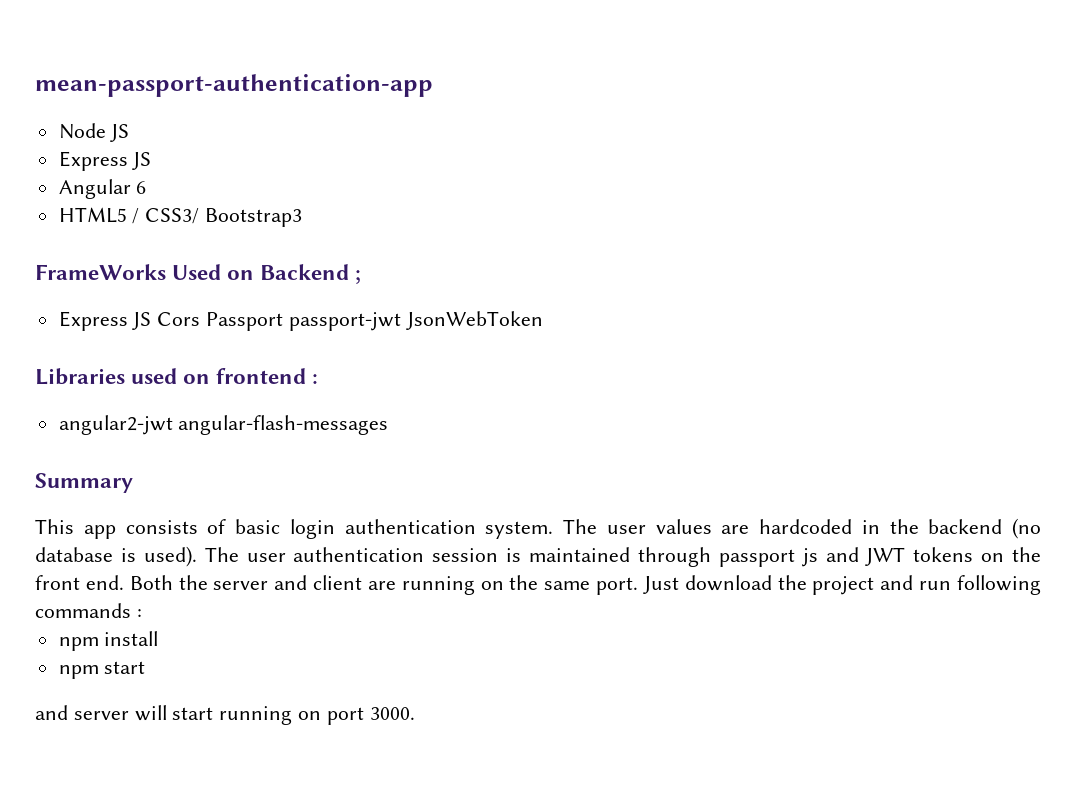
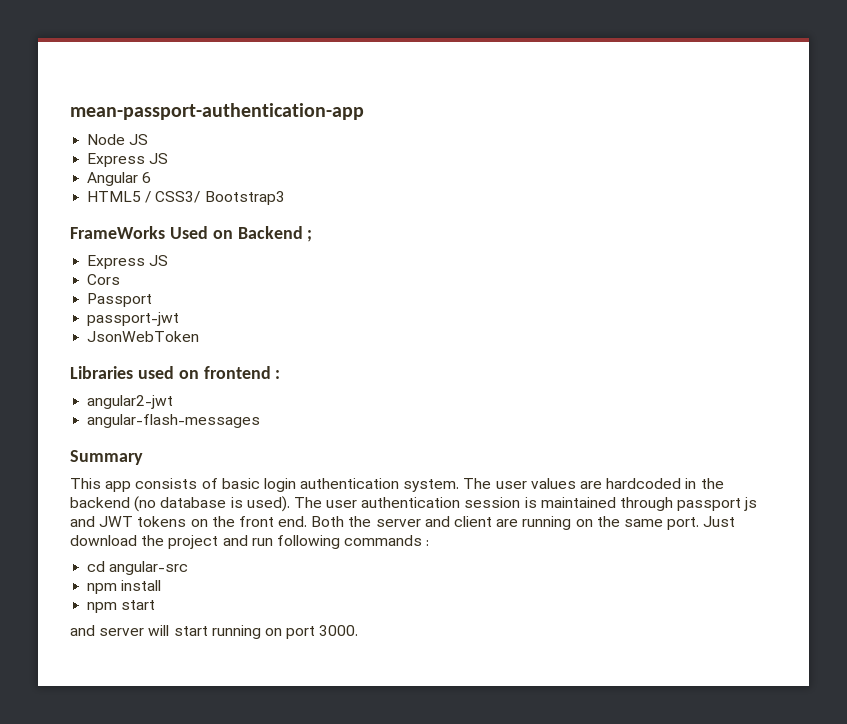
  FrameWorks Used on Backend ;
- Express JS Cors Passport passport-jwt JsonWebToken
+ Express JS
+ Cors
+ Passport
+ passport-jwt
+ JsonWebToken
- angular2-jwt angular-flash-messages
+ angular2-jwt
+ angular-flash-messages
+ cd angular-src

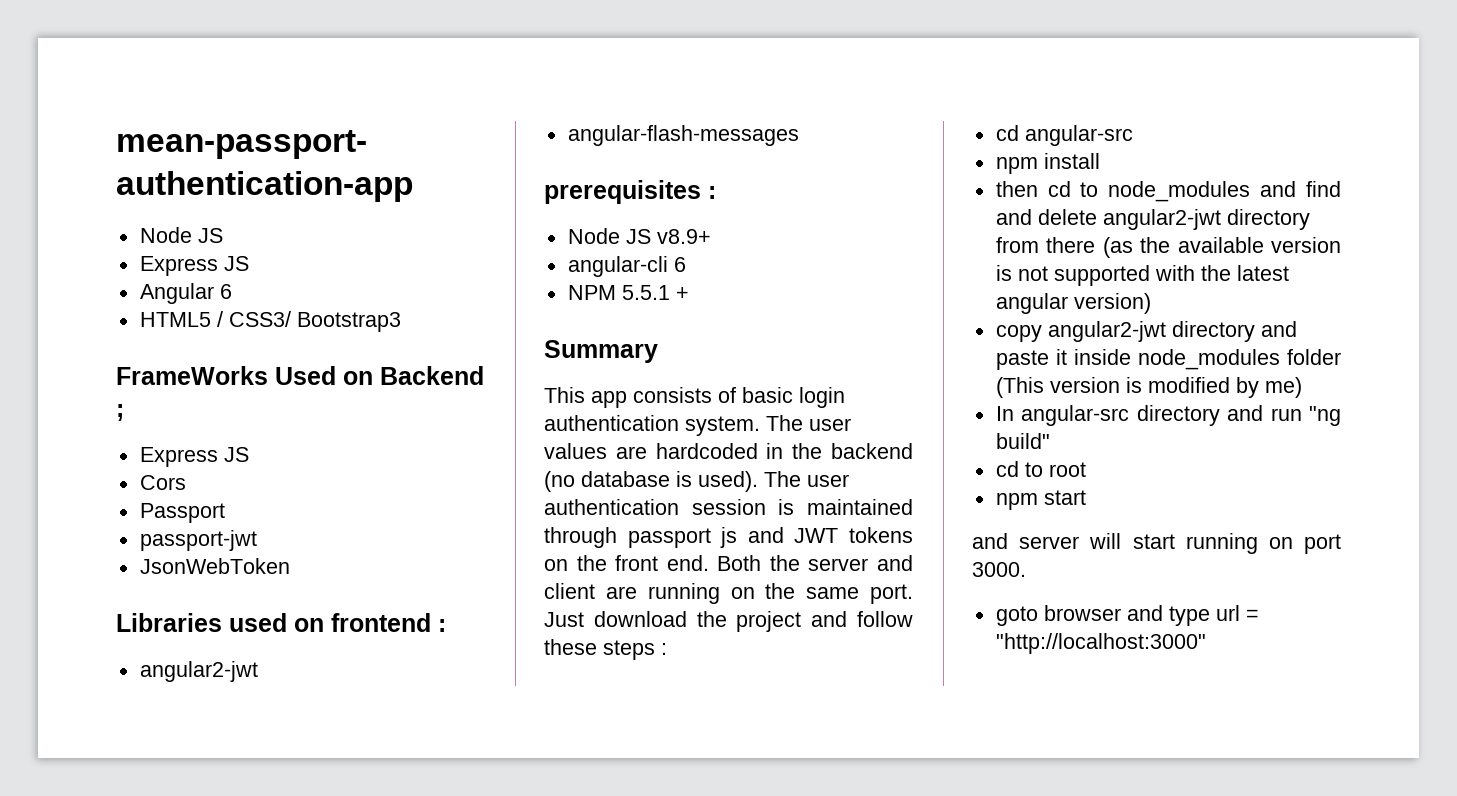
+ prerequisites :
+ Node JS v8.9+
+ angular-cli 6
+ NPM 5.5.1 +
- Just download the project and run following commands :
+ Just download the project and follow these steps :
+ then cd to node_modules and find and delete angular2-jwt directory from there (as the available version is not supported with the latest angular version)
+ copy angular2-jwt directory and paste it inside node_modules folder (This version is modified by me)
+ In angular-src directory and run "ng build"
+ cd to root
+ goto browser and type url = "http://localhost:3000"

